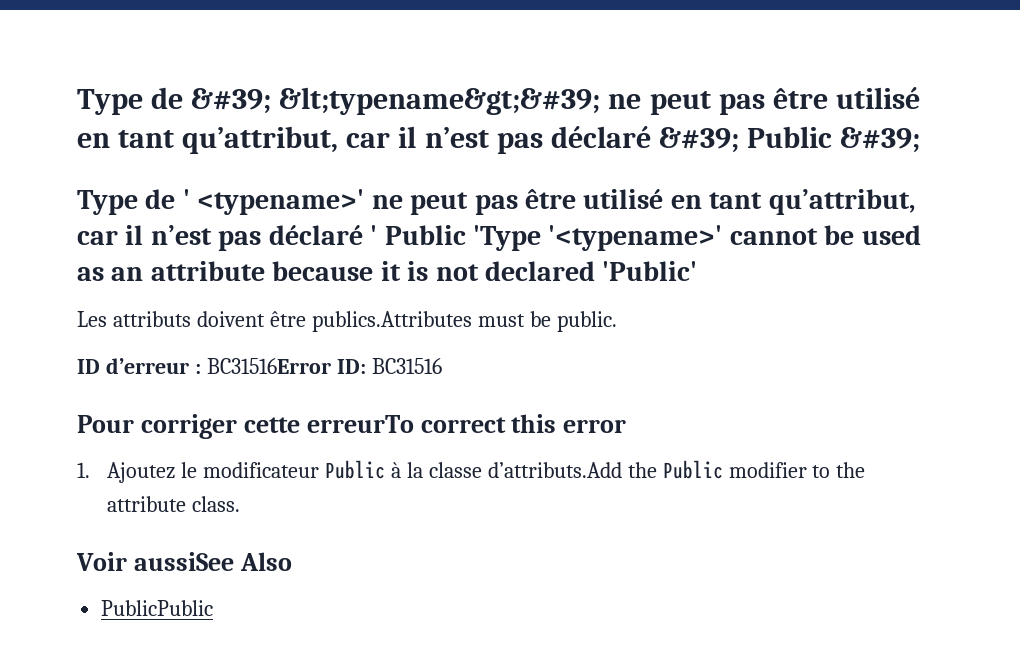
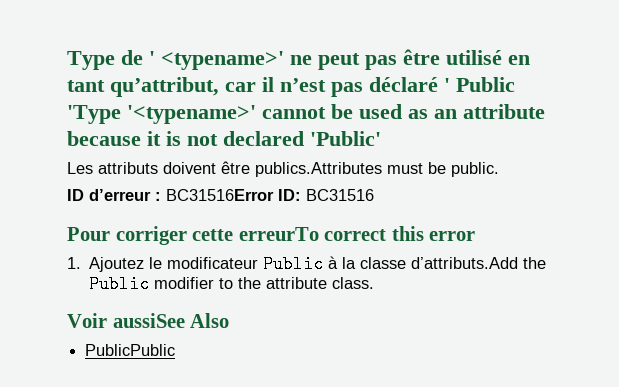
- Type de &#39; &lt;typename&gt;&#39; ne peut pas être utilisé en tant qu’attribut, car il n’est pas déclaré &#39; Public &#39;

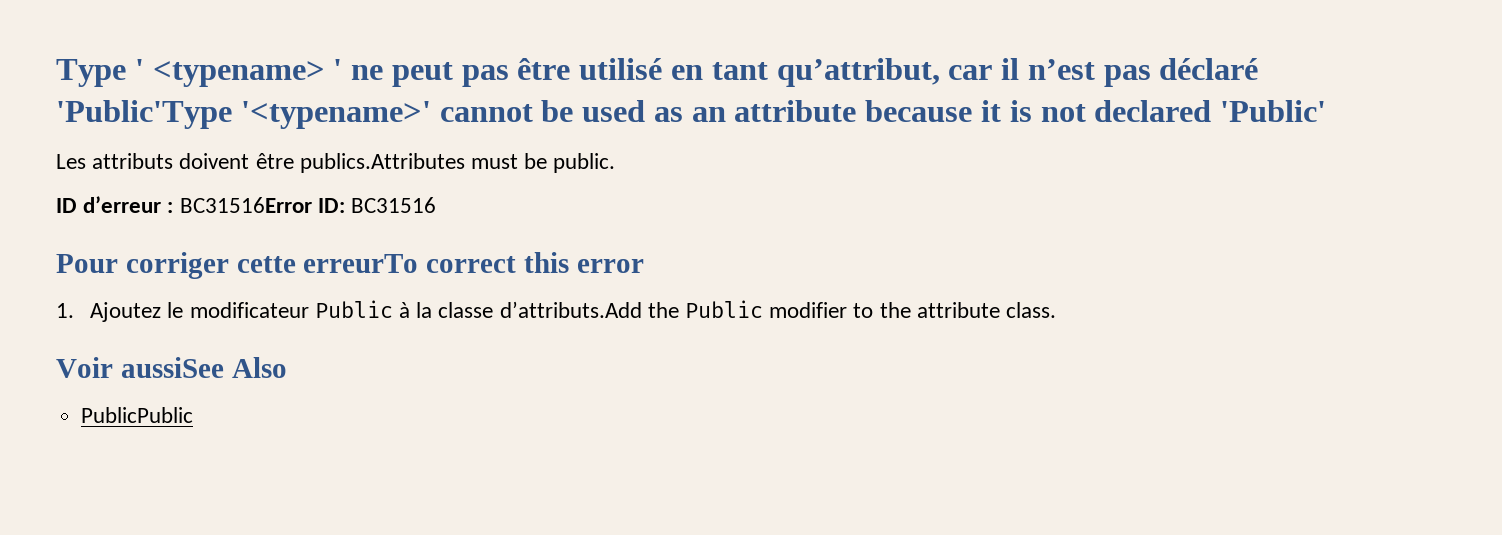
- Type de ' <typename>' ne peut pas être utilisé en tant qu’attribut, car il n’est pas déclaré ' Public 'Type '<typename>' cannot be used as an attribute because it is not declared 'Public'
+ Type ' <typename> ' ne peut pas être utilisé en tant qu’attribut, car il n’est pas déclaré 'Public'Type '<typename>' cannot be used as an attribute because it is not declared 'Public'

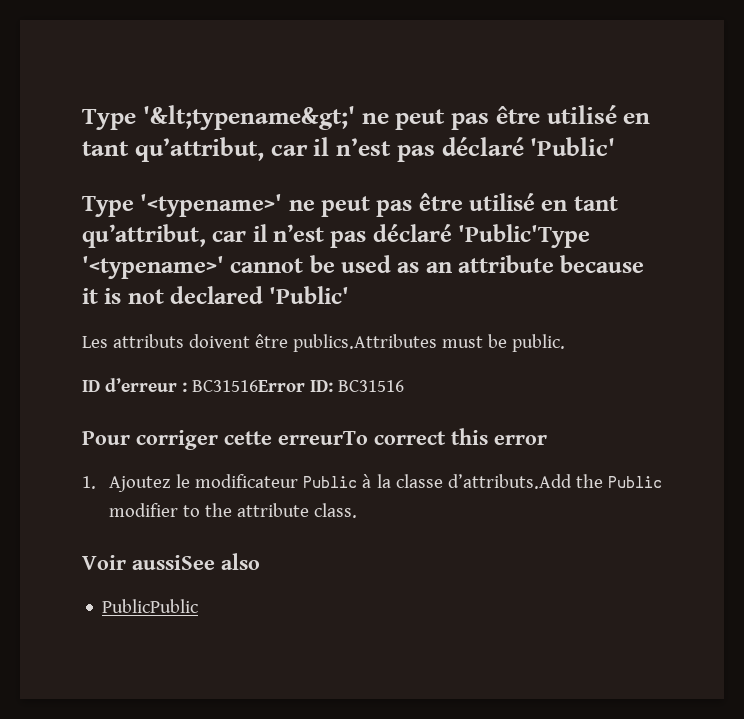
- Type ' <typename> ' ne peut pas être utilisé en tant qu’attribut, car il n’est pas déclaré 'Public'Type '<typename>' cannot be used as an attribute because it is not declared 'Public'
+ Type '&lt;typename&gt;' ne peut pas être utilisé en tant qu’attribut, car il n’est pas déclaré 'Public'
+ Type '<typename>' ne peut pas être utilisé en tant qu’attribut, car il n’est pas déclaré 'Public'Type '<typename>' cannot be used as an attribute because it is not declared 'Public'
- Voir aussiSee Also
+ Voir aussiSee also

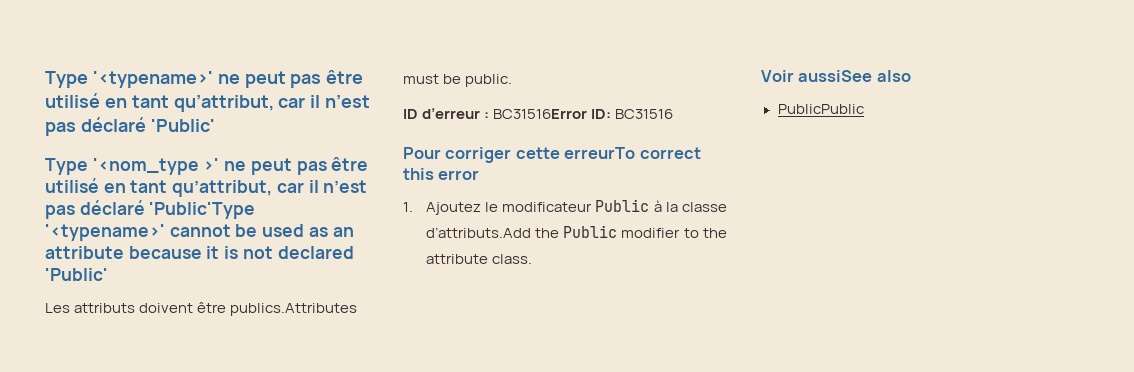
- Type '&lt;typename&gt;' ne peut pas être utilisé en tant qu’attribut, car il n’est pas déclaré 'Public'
+ Type '<typename>' ne peut pas être utilisé en tant qu’attribut, car il n’est pas déclaré 'Public'
- Type '<typename>' ne peut pas être utilisé en tant qu’attribut, car il n’est pas déclaré 'Public'Type '<typename>' cannot be used as an attribute because it is not declared 'Public'
+ Type '<nom_type >' ne peut pas être utilisé en tant qu’attribut, car il n’est pas déclaré 'Public'Type '<typename>' cannot be used as an attribute because it is not declared 'Public'

